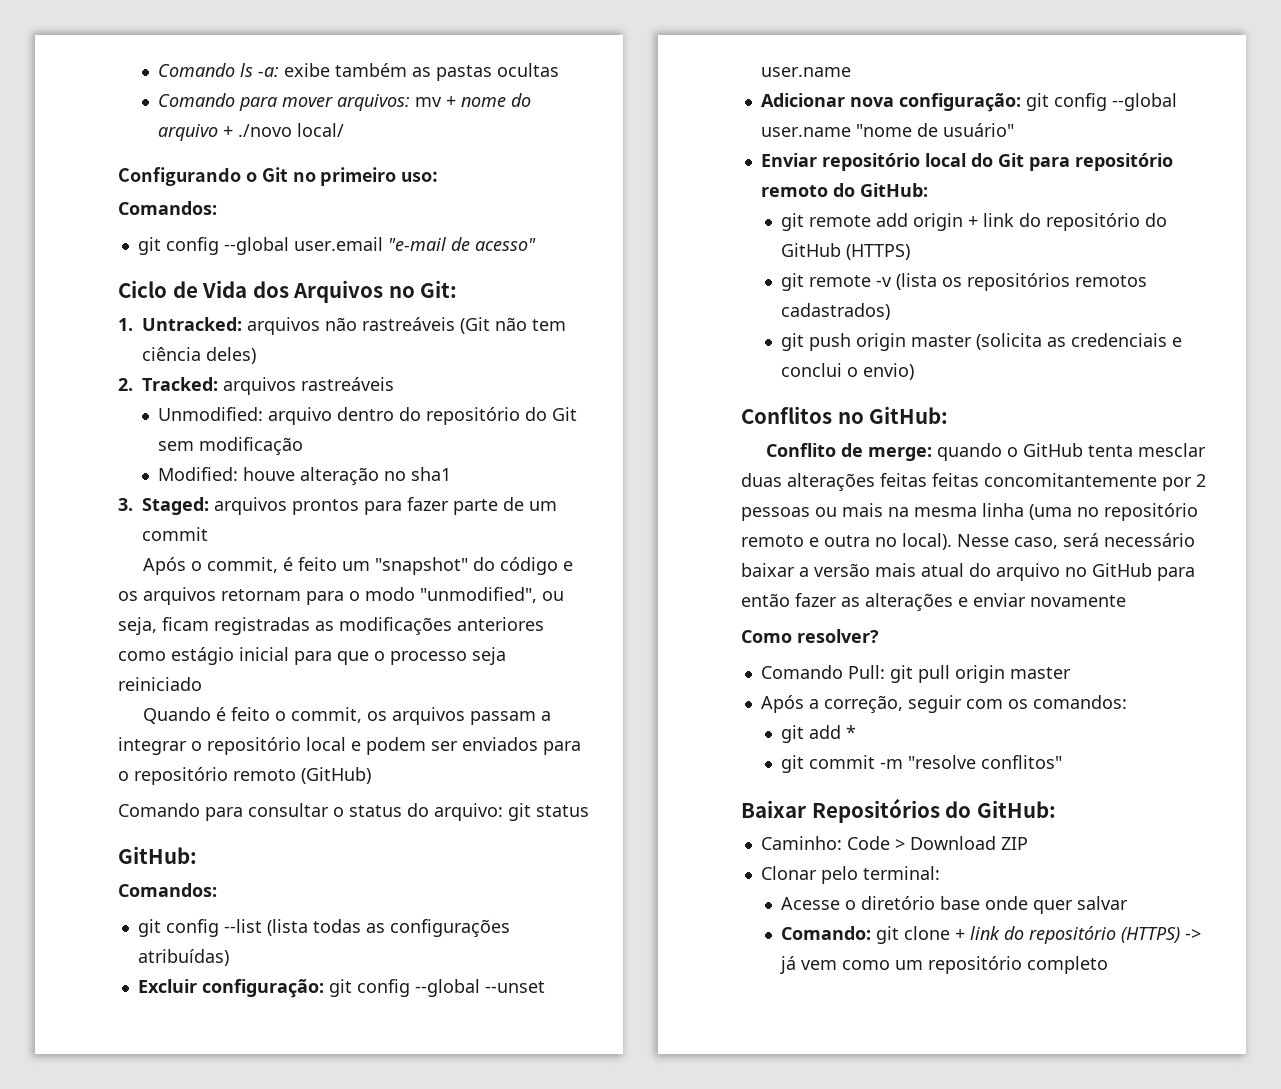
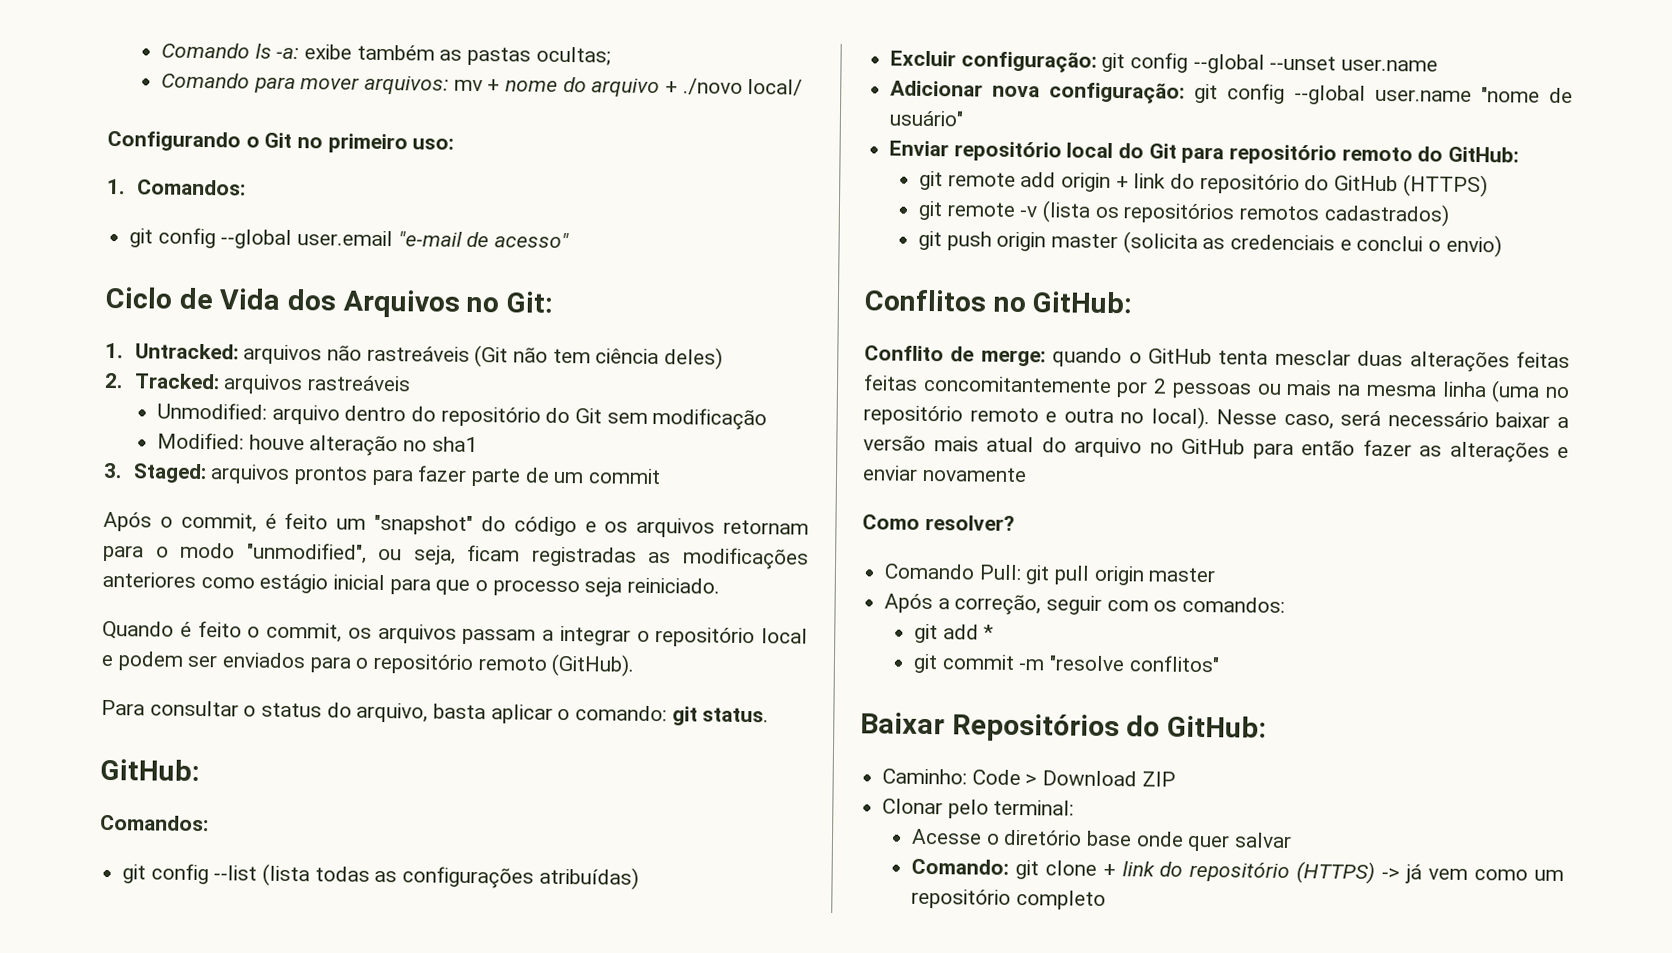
- Comando ls -a: exibe também as pastas ocultas
+ Comando ls -a: exibe também as pastas ocultas;
  Configurando o Git no primeiro uso:
- Comandos:
+ 1. Comandos:
- Após o commit, é feito um "snapshot" do código e os arquivos retornam para o modo "unmodified", ou seja, ficam registradas as modificações anteriores como estágio inicial para que o processo seja reiniciado
+ Após o commit, é feito um "snapshot" do código e os arquivos retornam para o modo "unmodified", ou seja, ficam registradas as modificações anteriores como estágio inicial para que o processo seja reiniciado.
- Quando é feito o commit, os arquivos passam a integrar o repositório local e podem ser enviados para o repositório remoto (GitHub)
- Comando para consultar o status do arquivo: git status
+ Quando é feito o commit, os arquivos passam a integrar o repositório local e podem ser enviados para o repositório remoto (GitHub).
+ Para consultar o status do arquivo, basta aplicar o comando: git status.

